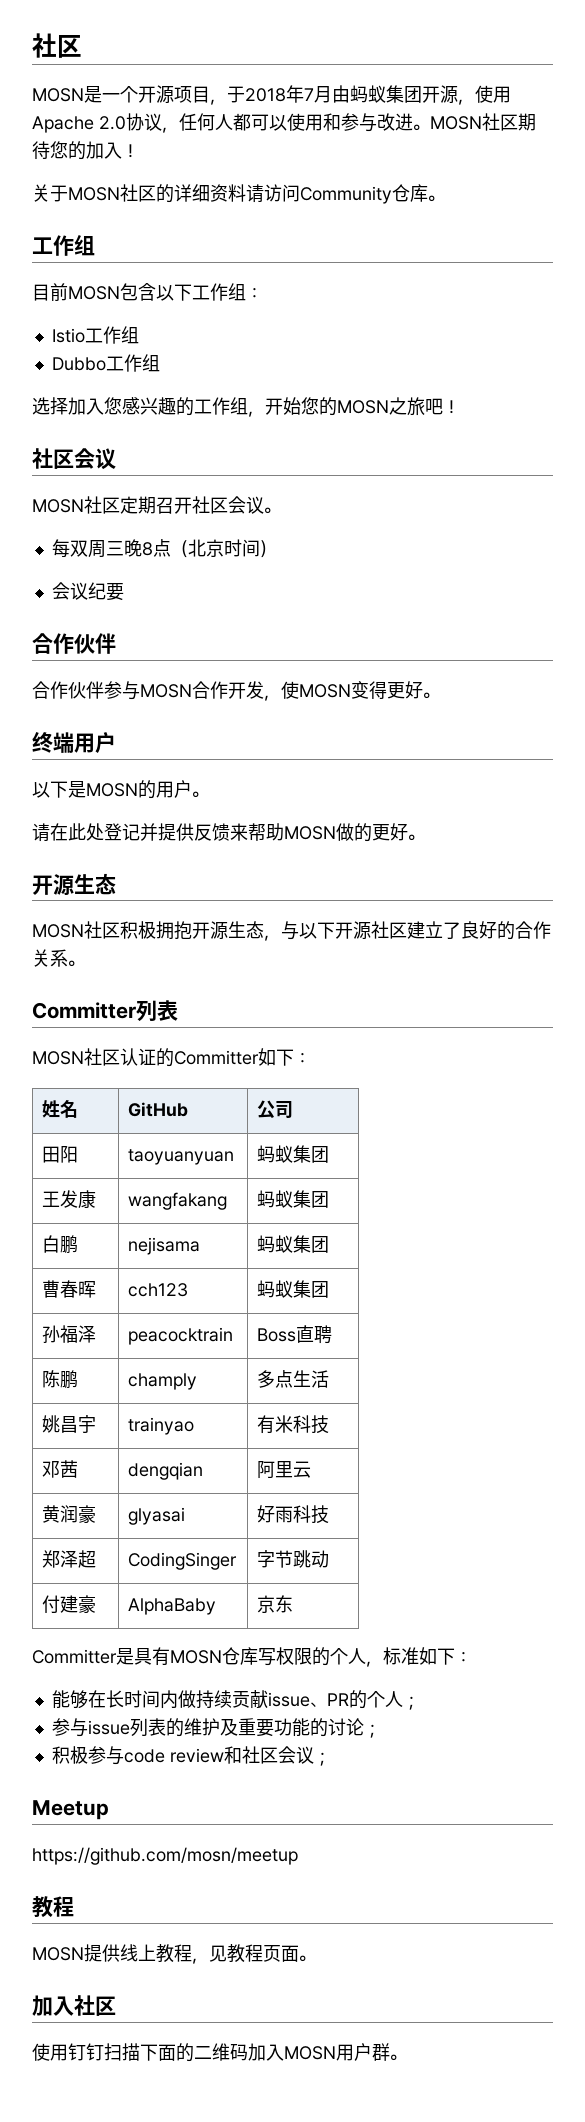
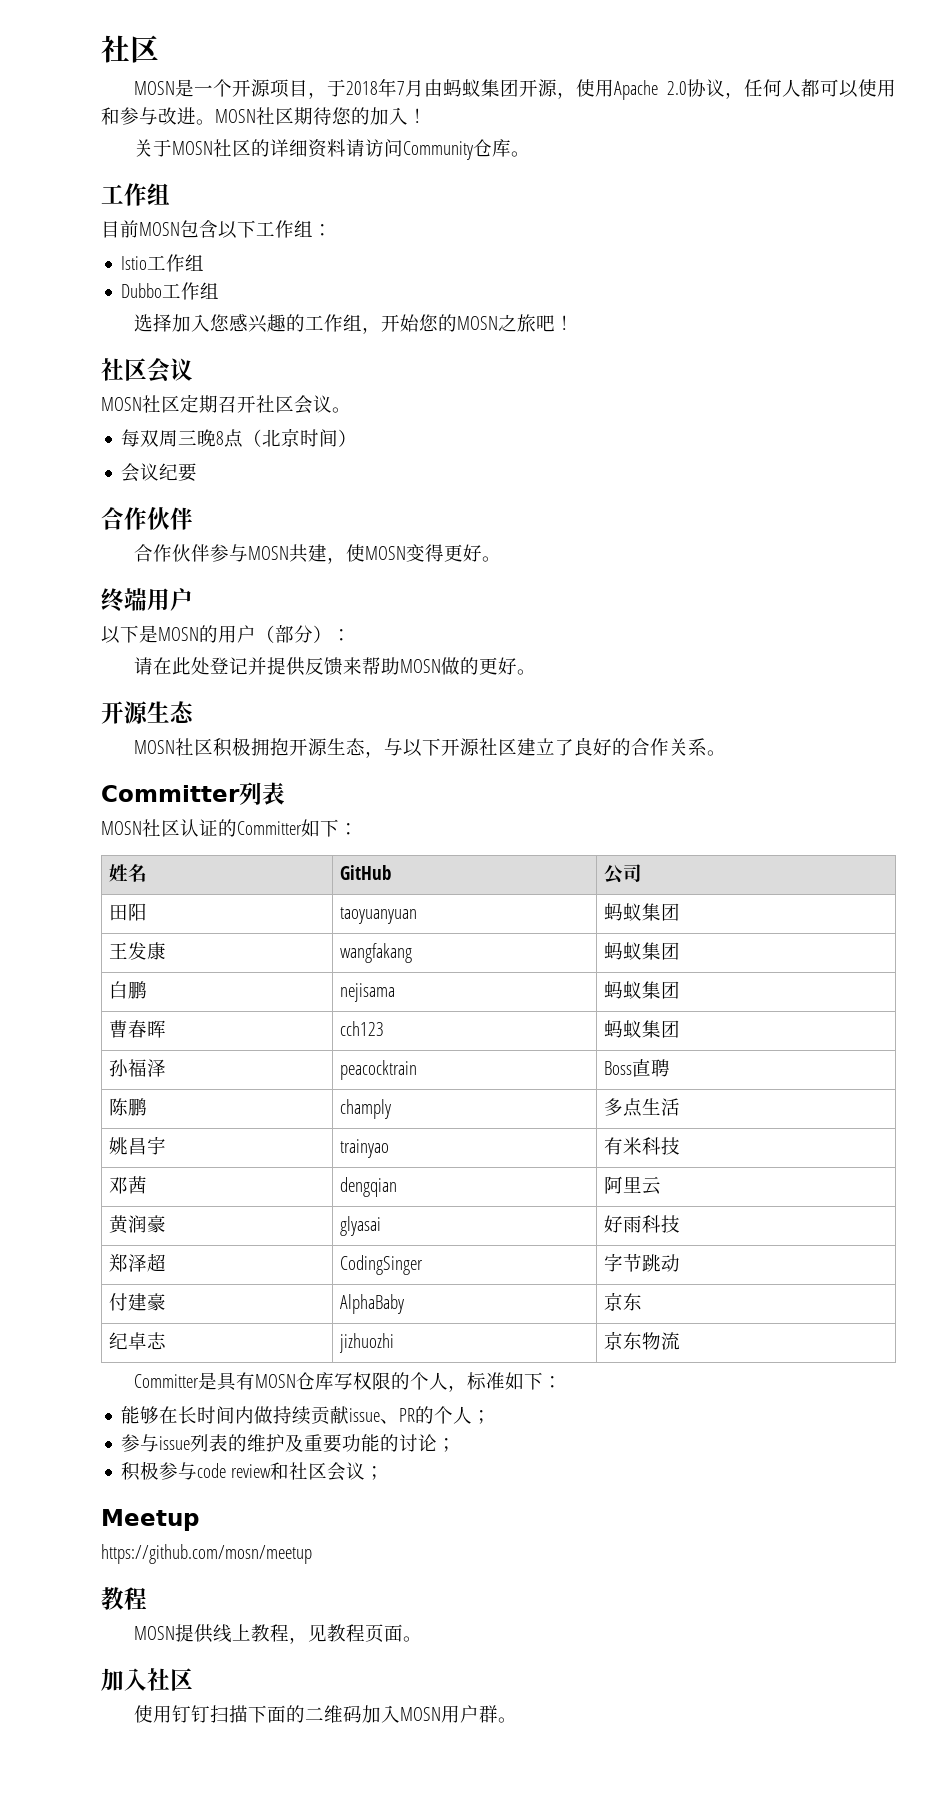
- 合作伙伴参与MOSN合作开发，使MOSN变得更好。
+ 合作伙伴参与MOSN共建，使MOSN变得更好。
- 以下是MOSN的用户。
+ 以下是MOSN的用户（部分）：
+ 纪卓志 | jizhuozhi | 京东物流

